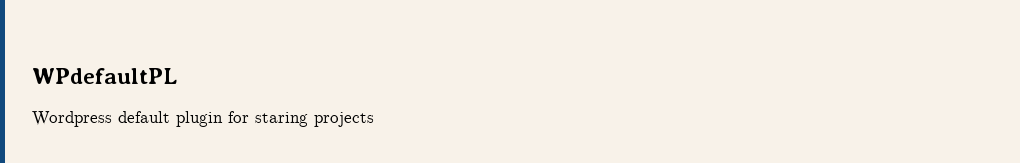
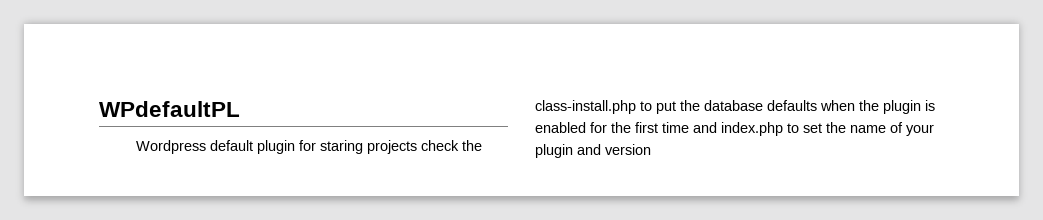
- Wordpress default plugin for staring projects
+ Wordpress default plugin for staring projects check the class-install.php to put the database defaults when the plugin is enabled for the first time and index.php to set the name of your plugin and version

